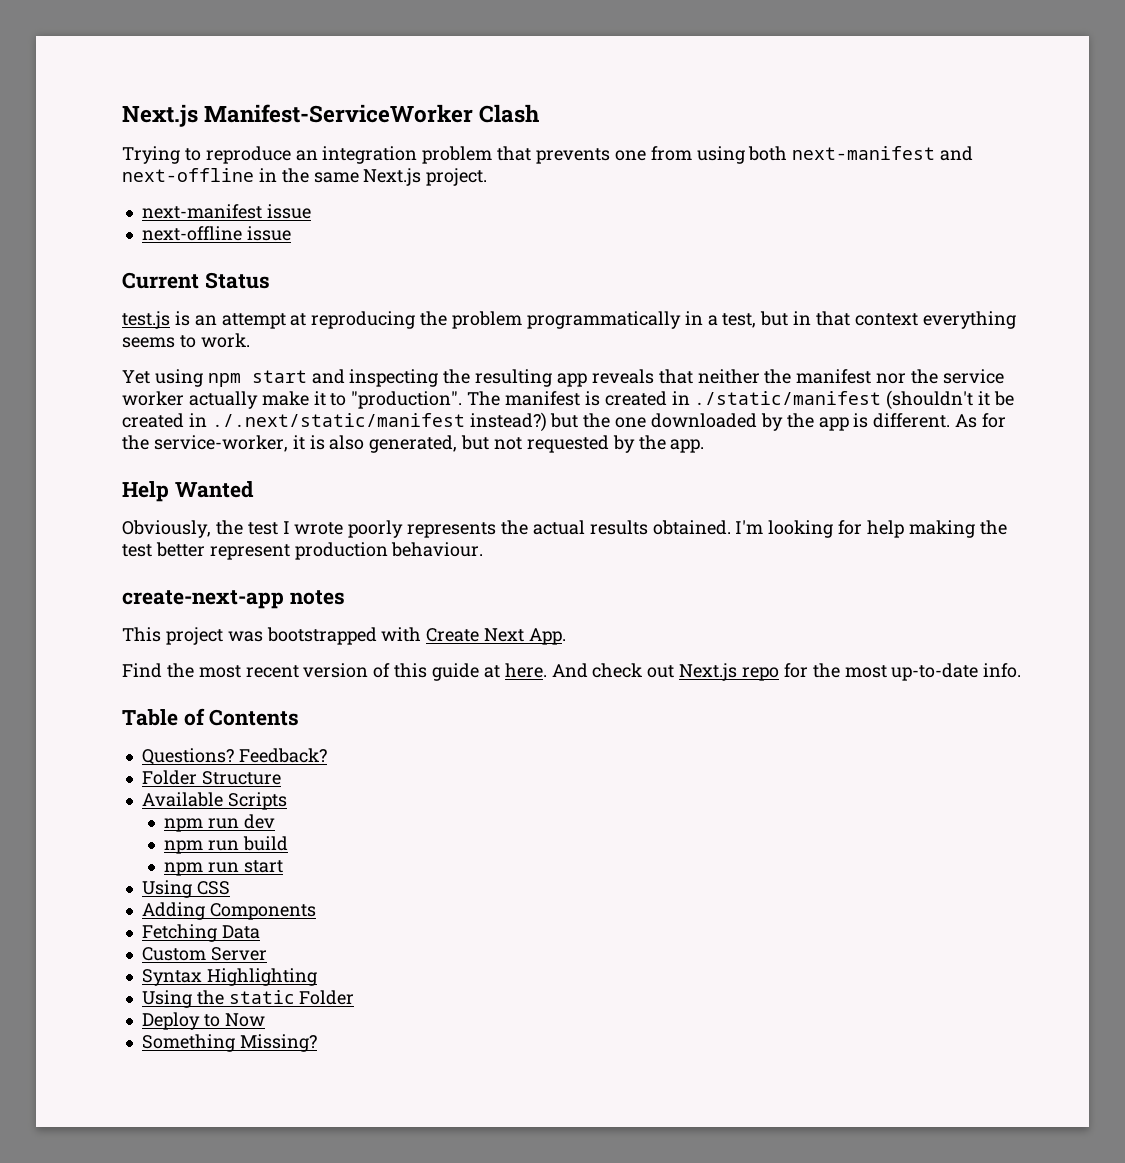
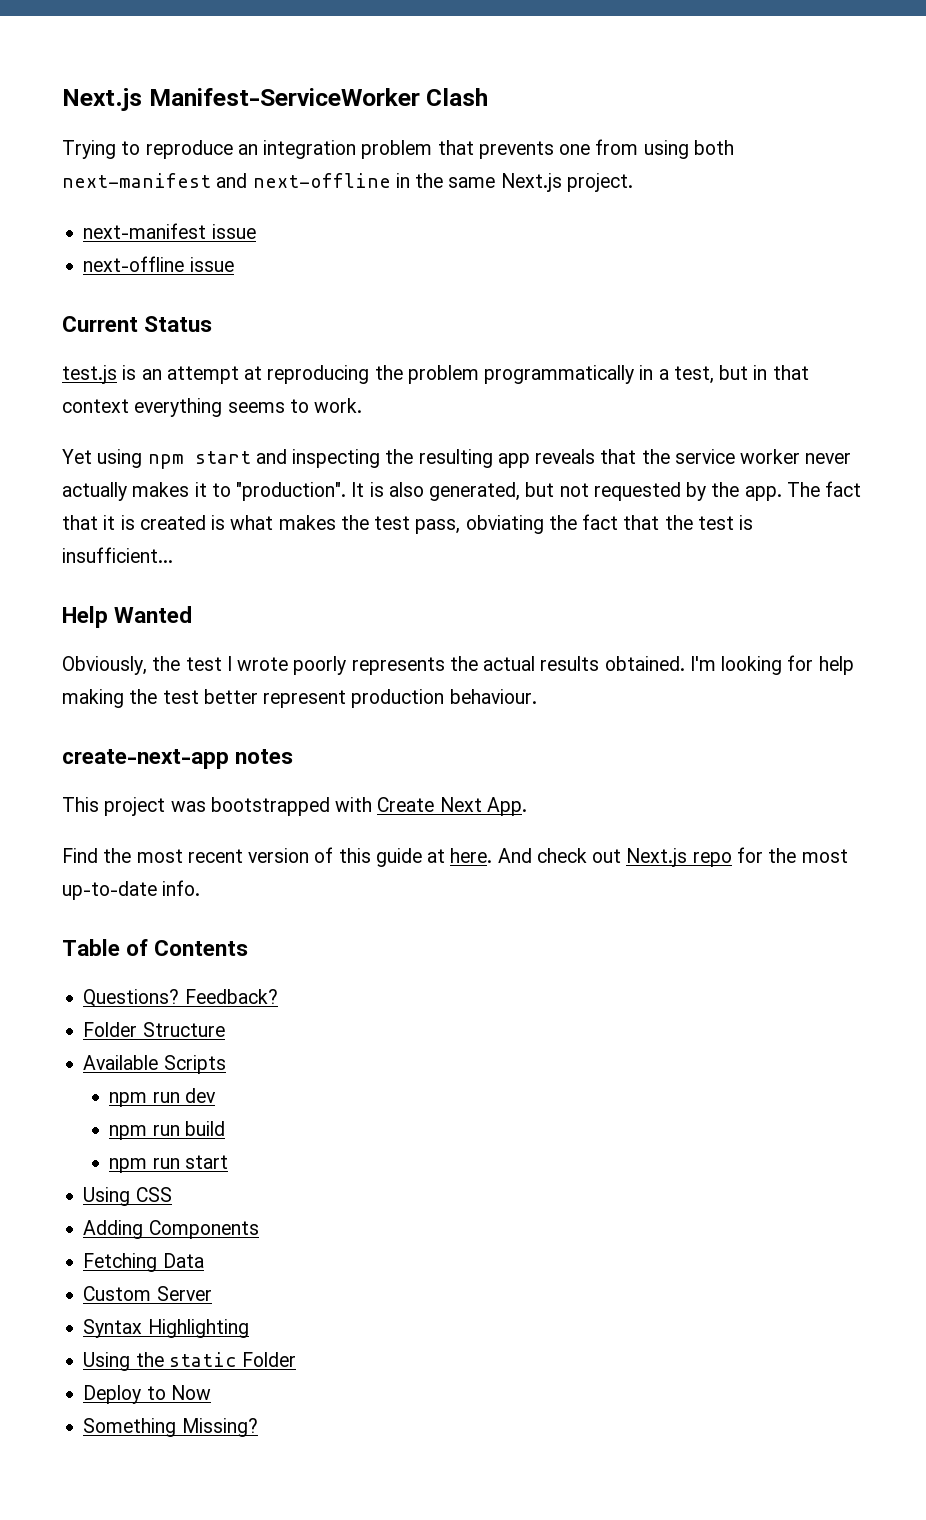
- Yet using npm start and inspecting the resulting app reveals that neither the manifest nor the service worker actually make it to "production". The manifest is created in ./static/manifest (shouldn't it be created in ./.next/static/manifest instead?) but the one downloaded by the app is different. As for the service-worker, it is also generated, but not requested by the app.
+ Yet using npm start and inspecting the resulting app reveals that the service worker never actually makes it to "production". It is also generated, but not requested by the app. The fact that it is created is what makes the test pass, obviating the fact that the test is insufficient...

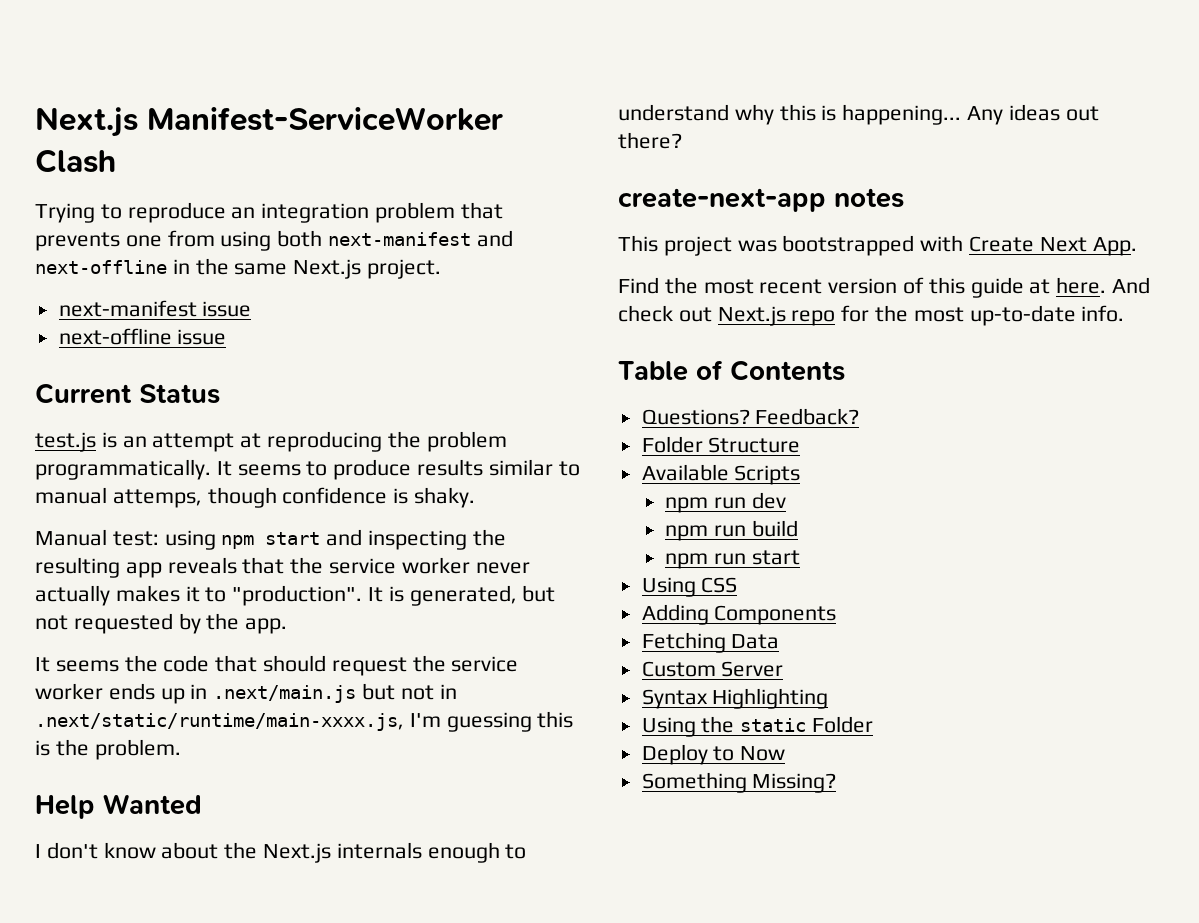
- test.js is an attempt at reproducing the problem programmatically in a test, but in that context everything seems to work.
- Yet using npm start and inspecting the resulting app reveals that the service worker never actually makes it to "production".
+ test.js is an attempt at reproducing the problem programmatically. It seems to produce results similar to manual attemps, though confidence is shaky.
+ Manual test: using npm start and inspecting the resulting app reveals that the service worker never actually makes it to "production".
- It is also generated, but not requested by the app. The fact that it is created is what makes the test pass, obviating the fact that the test is insufficient...
+ It is generated, but not requested by the app.
+ It seems the code that should request the service worker ends up in .next/main.js but not in .next/static/runtime/main-xxxx.js, I'm guessing this is the problem.
  Help Wanted
- Obviously, the test I wrote poorly represents the actual results obtained. I'm looking for help making the test better represent production behaviour.
+ I don't know about the Next.js internals enough to understand why this is happening... Any ideas out there?

